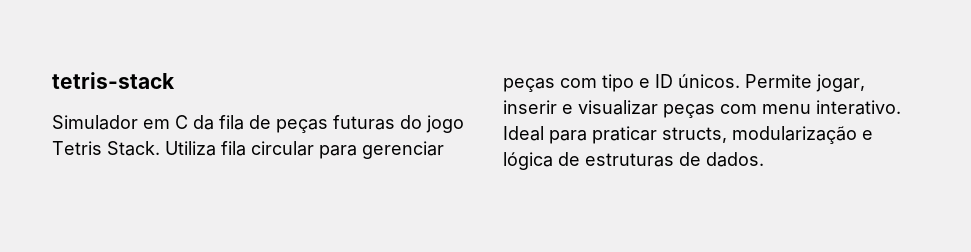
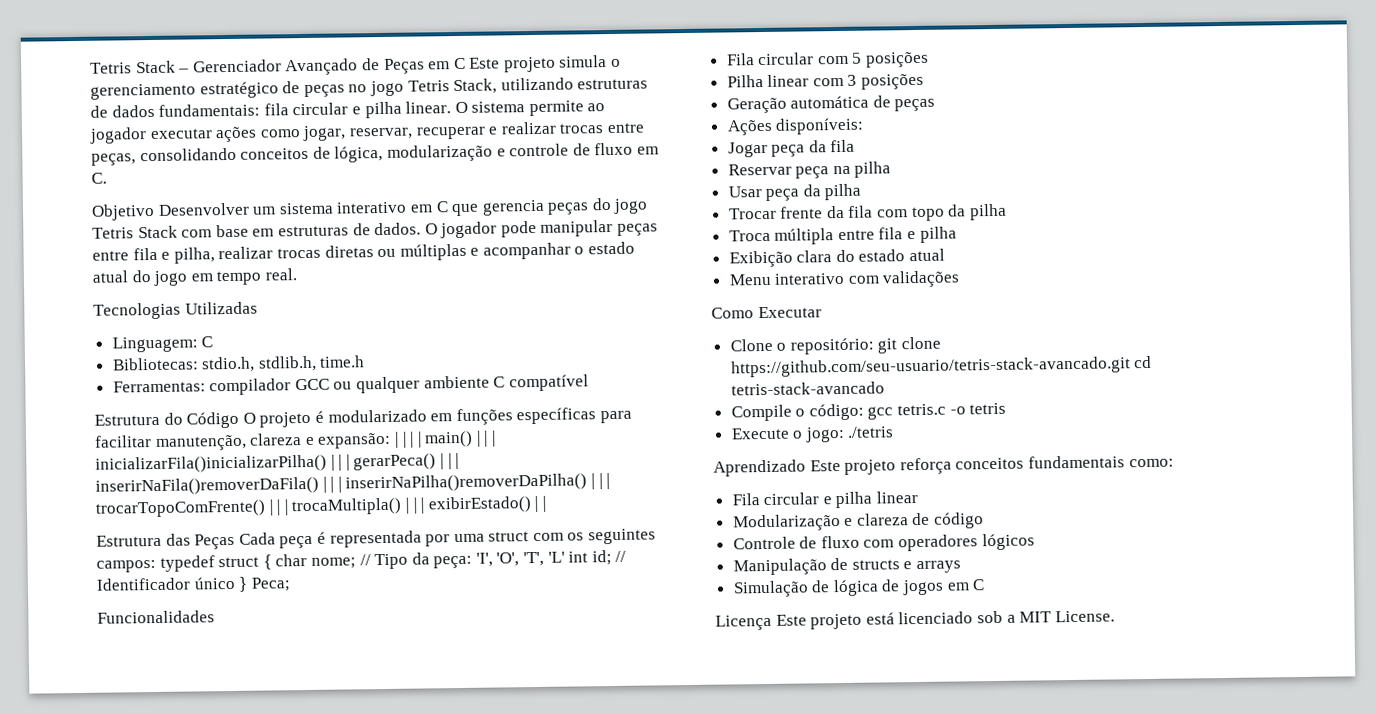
- tetris-stack
- Simulador em C da fila de peças futuras do jogo Tetris Stack. Utiliza fila circular para gerenciar peças com tipo e ID únicos. Permite jogar, inserir e visualizar peças com menu interativo. Ideal para praticar structs, modularização e lógica de estruturas de dados.
+ Tetris Stack – Gerenciador Avançado de Peças em C Este projeto simula o gerenciamento estratégico de peças no jogo Tetris Stack, utilizando estruturas de dados fundamentais: fila circular e pilha linear. O sistema permite ao jogador executar ações como jogar, reservar, recuperar e realizar trocas entre peças, consolidando conceitos de lógica, modularização e controle de fluxo em C.
+ Objetivo Desenvolver um sistema interativo em C que gerencia peças do jogo Tetris Stack com base em estruturas de dados. O jogador pode manipular peças entre fila e pilha, realizar trocas diretas ou múltiplas e acompanhar o estado atual do jogo em tempo real.
+ Tecnologias Utilizadas
+ Linguagem: C
+ Bibliotecas: stdio.h, stdlib.h, time.h
+ Ferramentas: compilador GCC ou qualquer ambiente C compatível
+ Estrutura do Código O projeto é modularizado em funções específicas para facilitar manutenção, clareza e expansão: | | | | main() | | | inicializarFila()inicializarPilha() | | | gerarPeca() | | | inserirNaFila()removerDaFila() | | | inserirNaPilha()removerDaPilha() | | | trocarTopoComFrente() | | | trocaMultipla() | | | exibirEstado() | |
+ Estrutura das Peças Cada peça é representada por uma struct com os seguintes campos: typedef struct { char nome; // Tipo da peça: 'I', 'O', 'T', 'L' int id; // Identificador único } Peca;
+ Funcionalidades
+ Fila circular com 5 posições
+ Pilha linear com 3 posições
+ Geração automática de peças
+ Ações disponíveis:
+ Jogar peça da fila
+ Reservar peça na pilha
+ Usar peça da pilha
+ Trocar frente da fila com topo da pilha
+ Troca múltipla entre fila e pilha
+ Exibição clara do estado atual
+ Menu interativo com validações
+ Como Executar
+ Clone o repositório: git clone https://github.com/seu-usuario/tetris-stack-avancado.git cd tetris-stack-avancado
+ Compile o código: gcc tetris.c -o tetris
+ Execute o jogo: ./tetris
+ Aprendizado Este projeto reforça conceitos fundamentais como:
+ Fila circular e pilha linear
+ Modularização e clareza de código
+ Controle de fluxo com operadores lógicos
+ Manipulação de structs e arrays
+ Simulação de lógica de jogos em C
+ Licença Este projeto está licenciado sob a MIT License.

